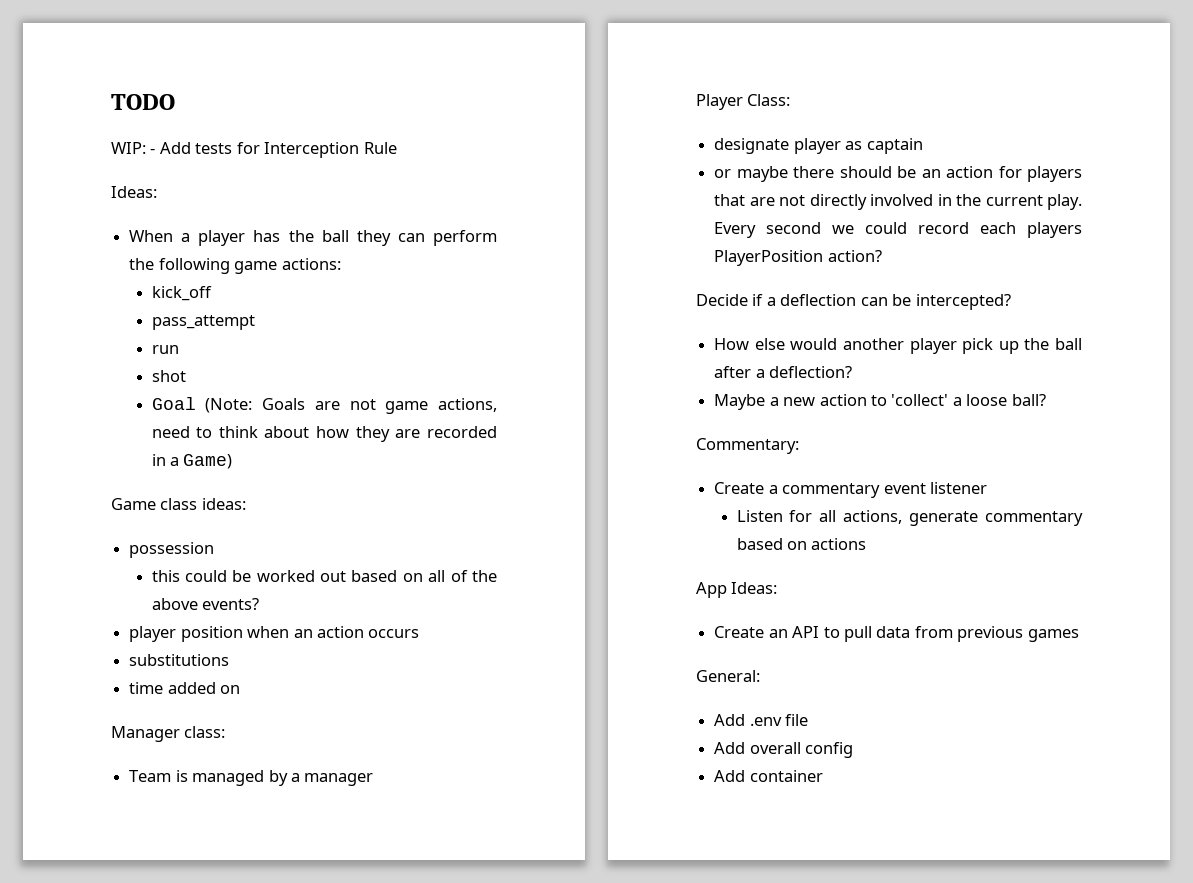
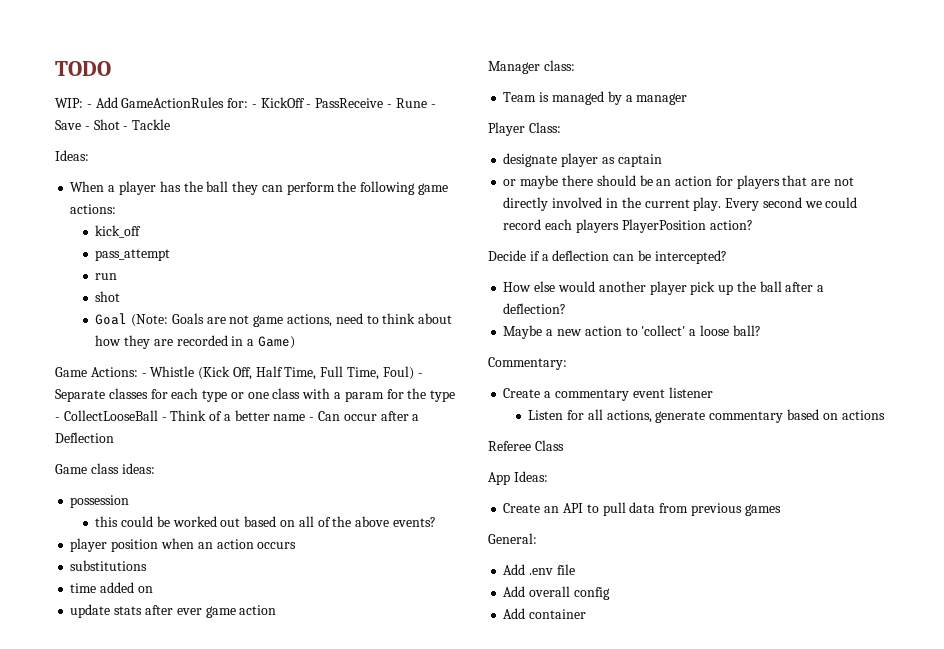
- WIP: - Add tests for Interception Rule
+ WIP: - Add GameActionRules for: - KickOff - PassReceive - Rune - Save - Shot - Tackle
+ Game Actions: - Whistle (Kick Off, Half Time, Full Time, Foul) - Separate classes for each type or one class with a param for the type - CollectLooseBall - Think of a better name - Can occur after a Deflection
+ update stats after ever game action
+ Referee Class

